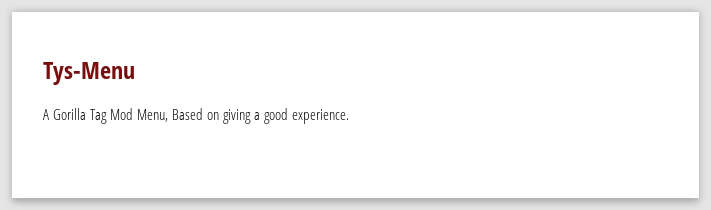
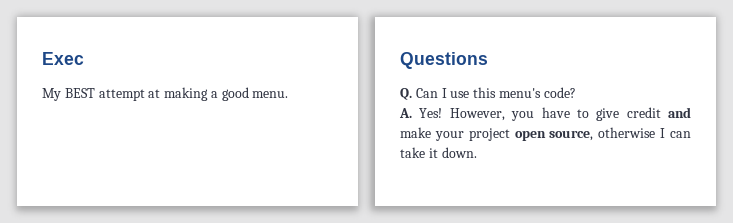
- Tys-Menu
- A Gorilla Tag Mod Menu, Based on giving a good experience.
+ Exec
+ My BEST attempt at making a good menu.
+ Questions
+ Q. Can I use this menu's code?
+ A. Yes! However, you have to give credit and make your project open source, otherwise I can take it down.

